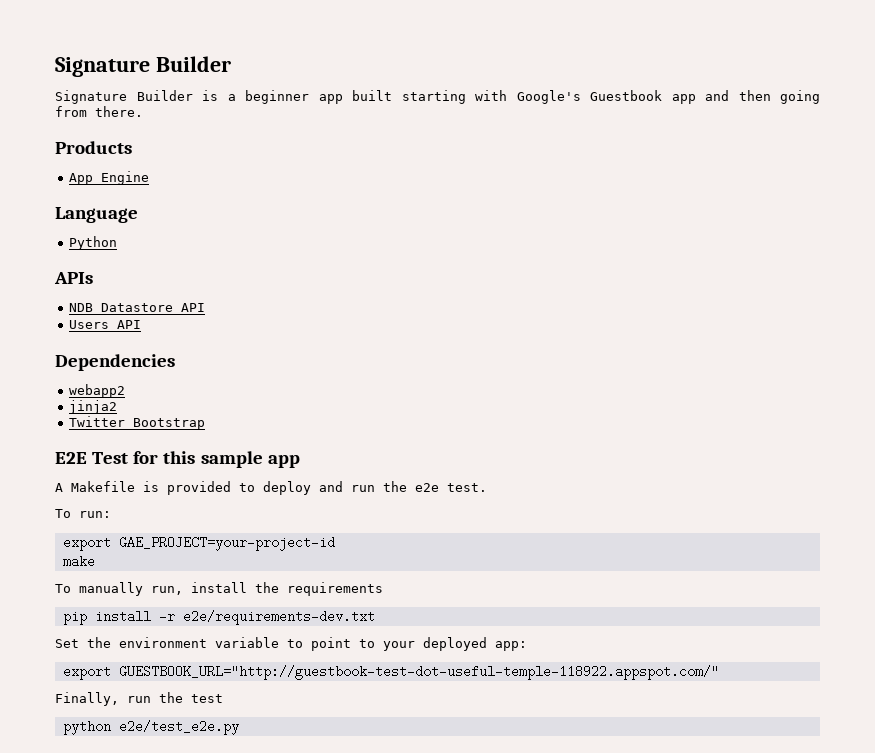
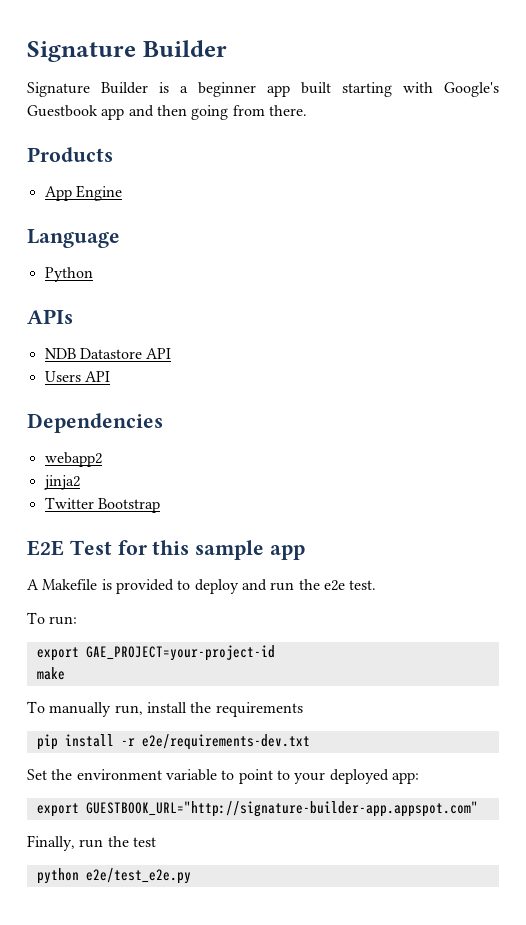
- export GUESTBOOK_URL="http://guestbook-test-dot-useful-temple-118922.appspot.com/"
+ export GUESTBOOK_URL="http://signature-builder-app.appspot.com"

